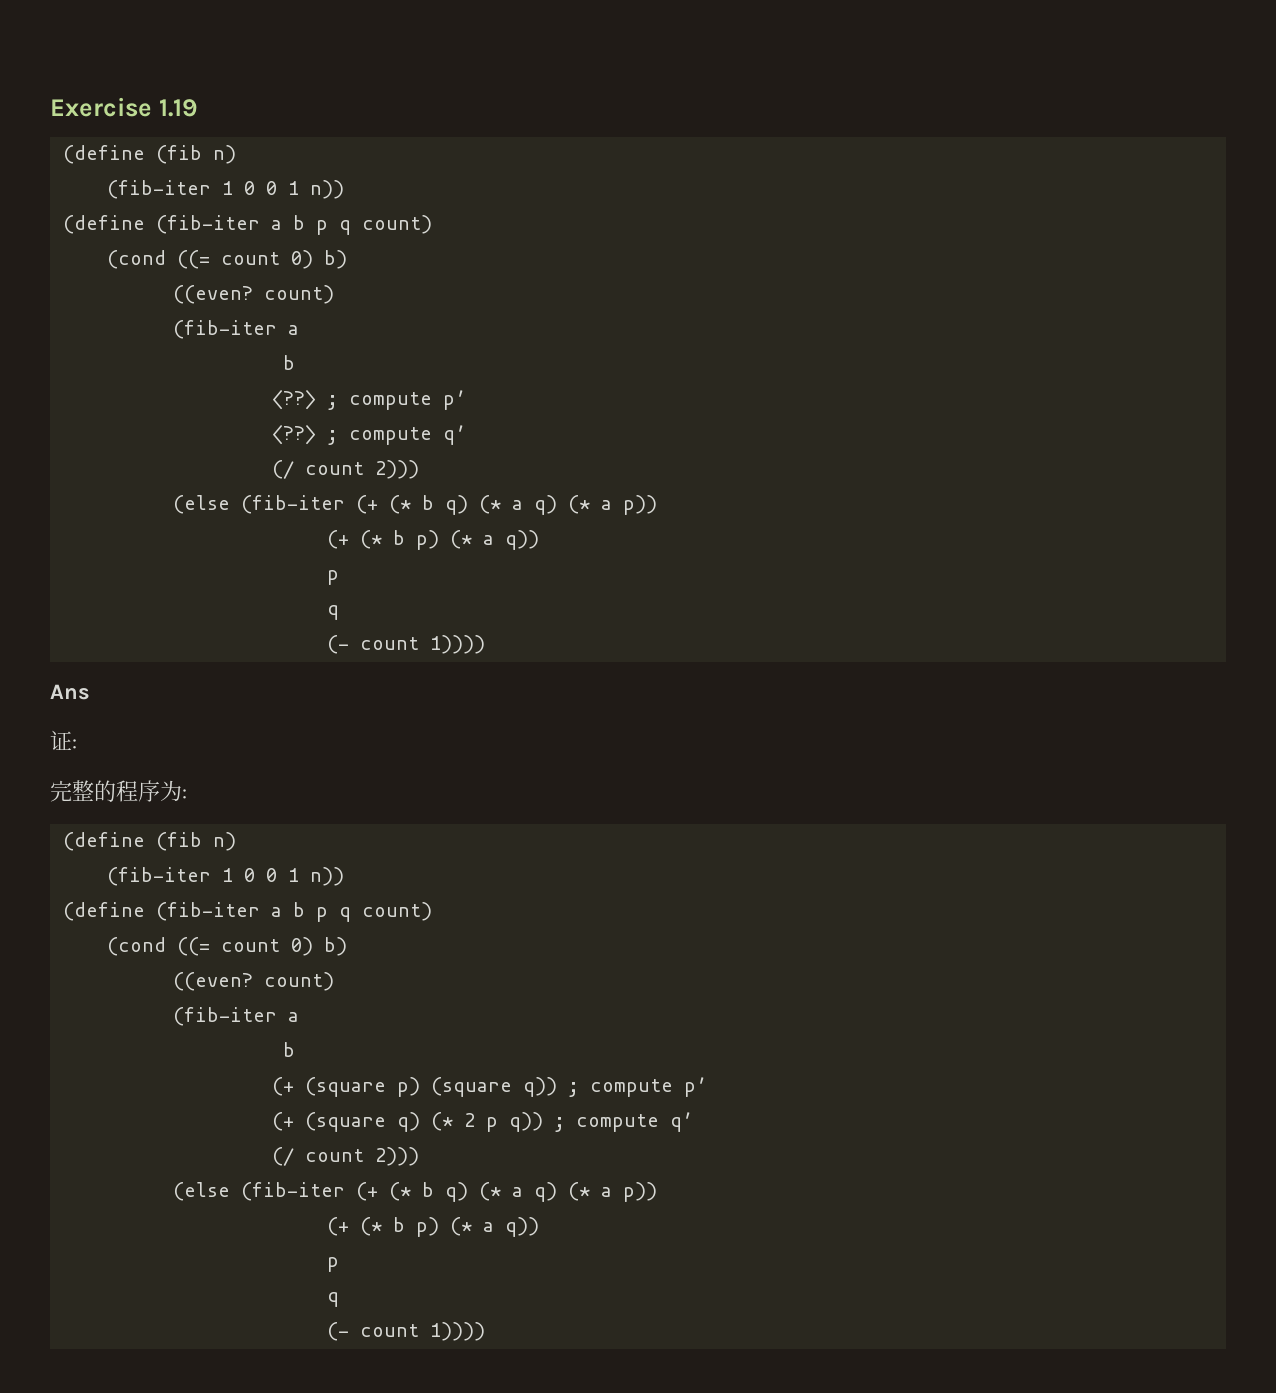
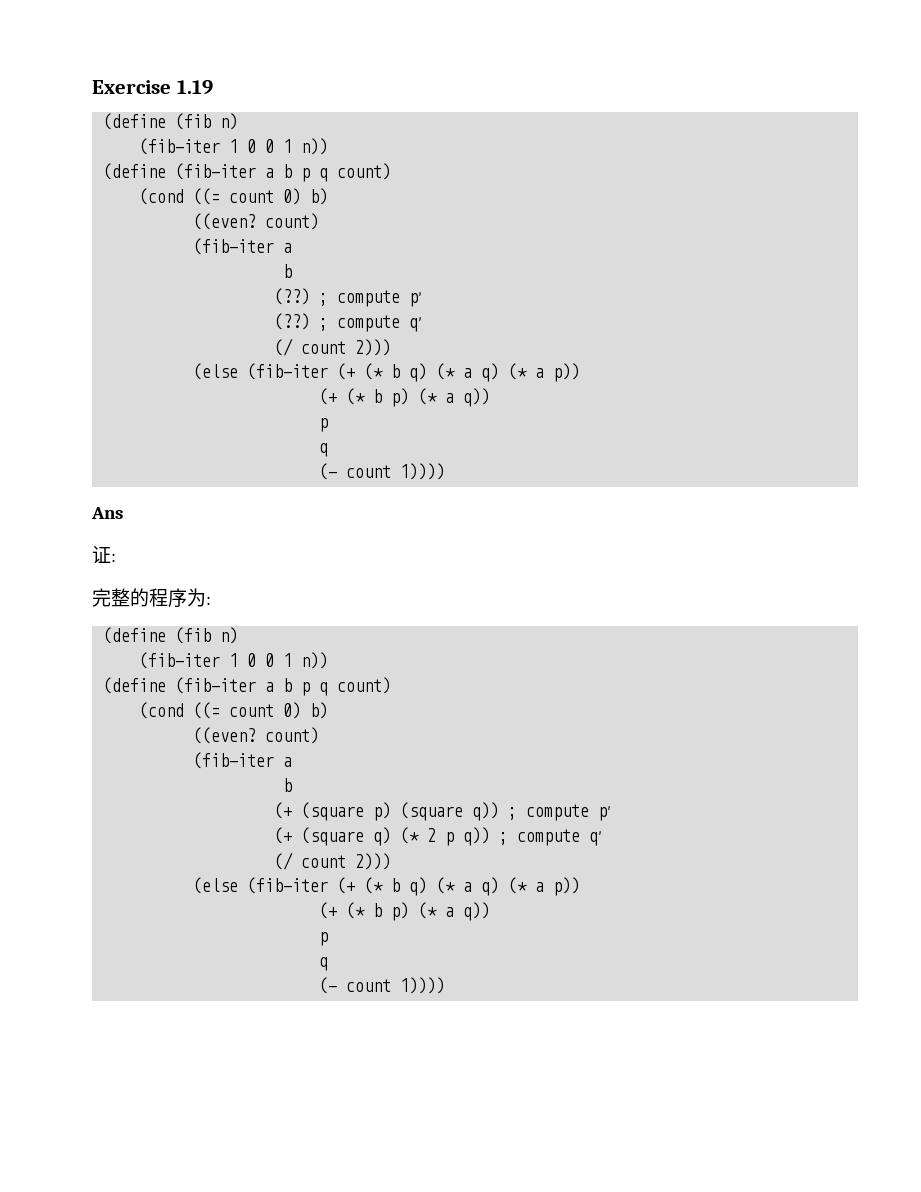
- ⟨??⟩ ; compute p′
- ⟨??⟩ ; compute q′
+ (??) ; compute p′
+ (??) ; compute q′

